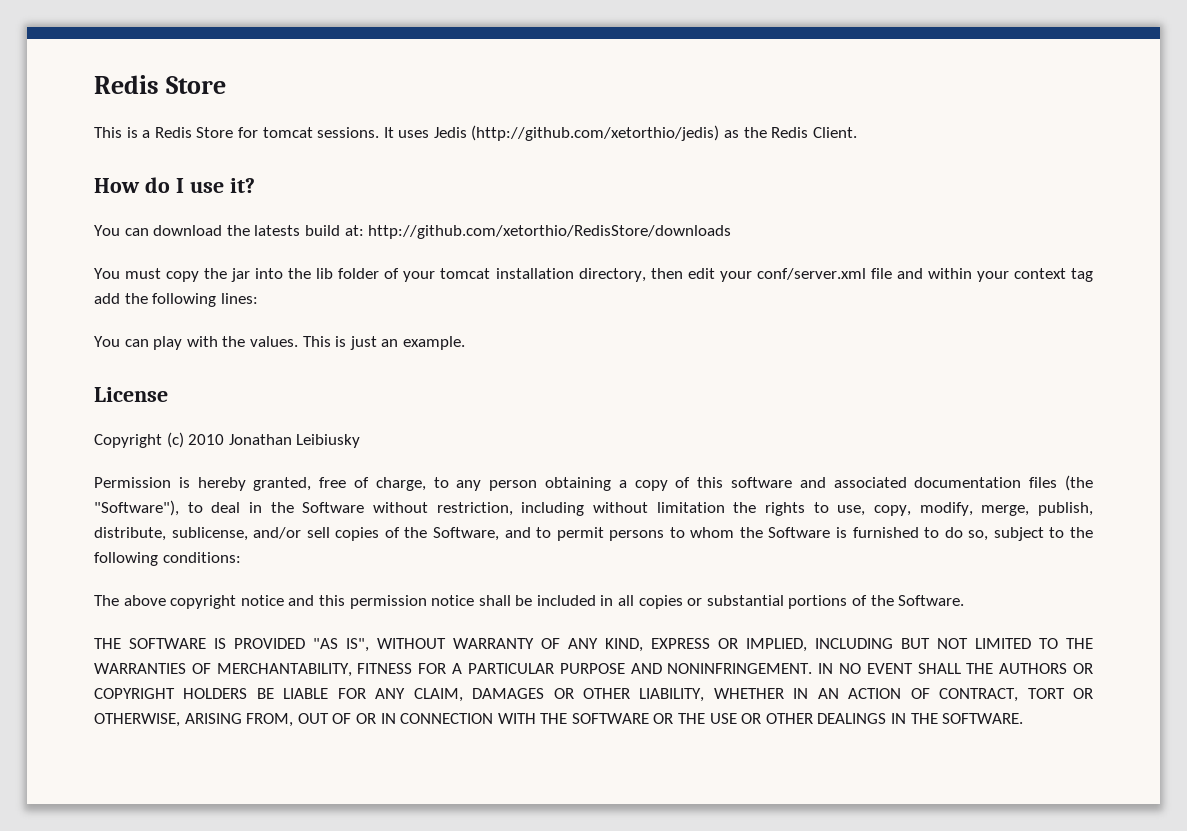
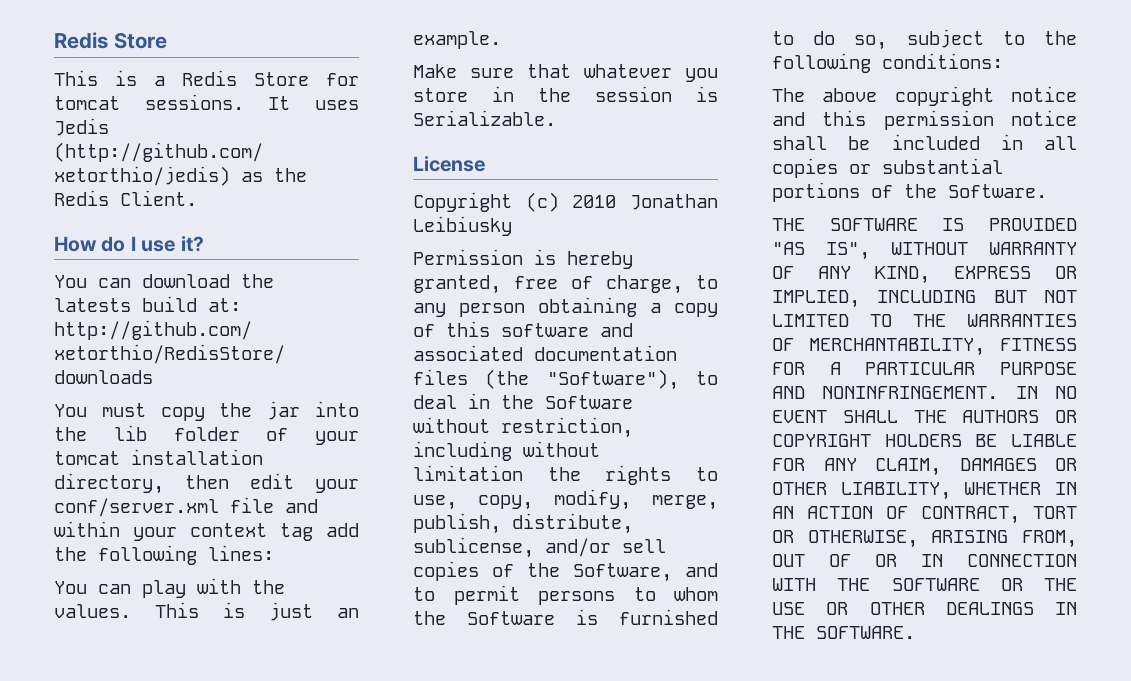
+ Make sure that whatever you store in the session is Serializable.

